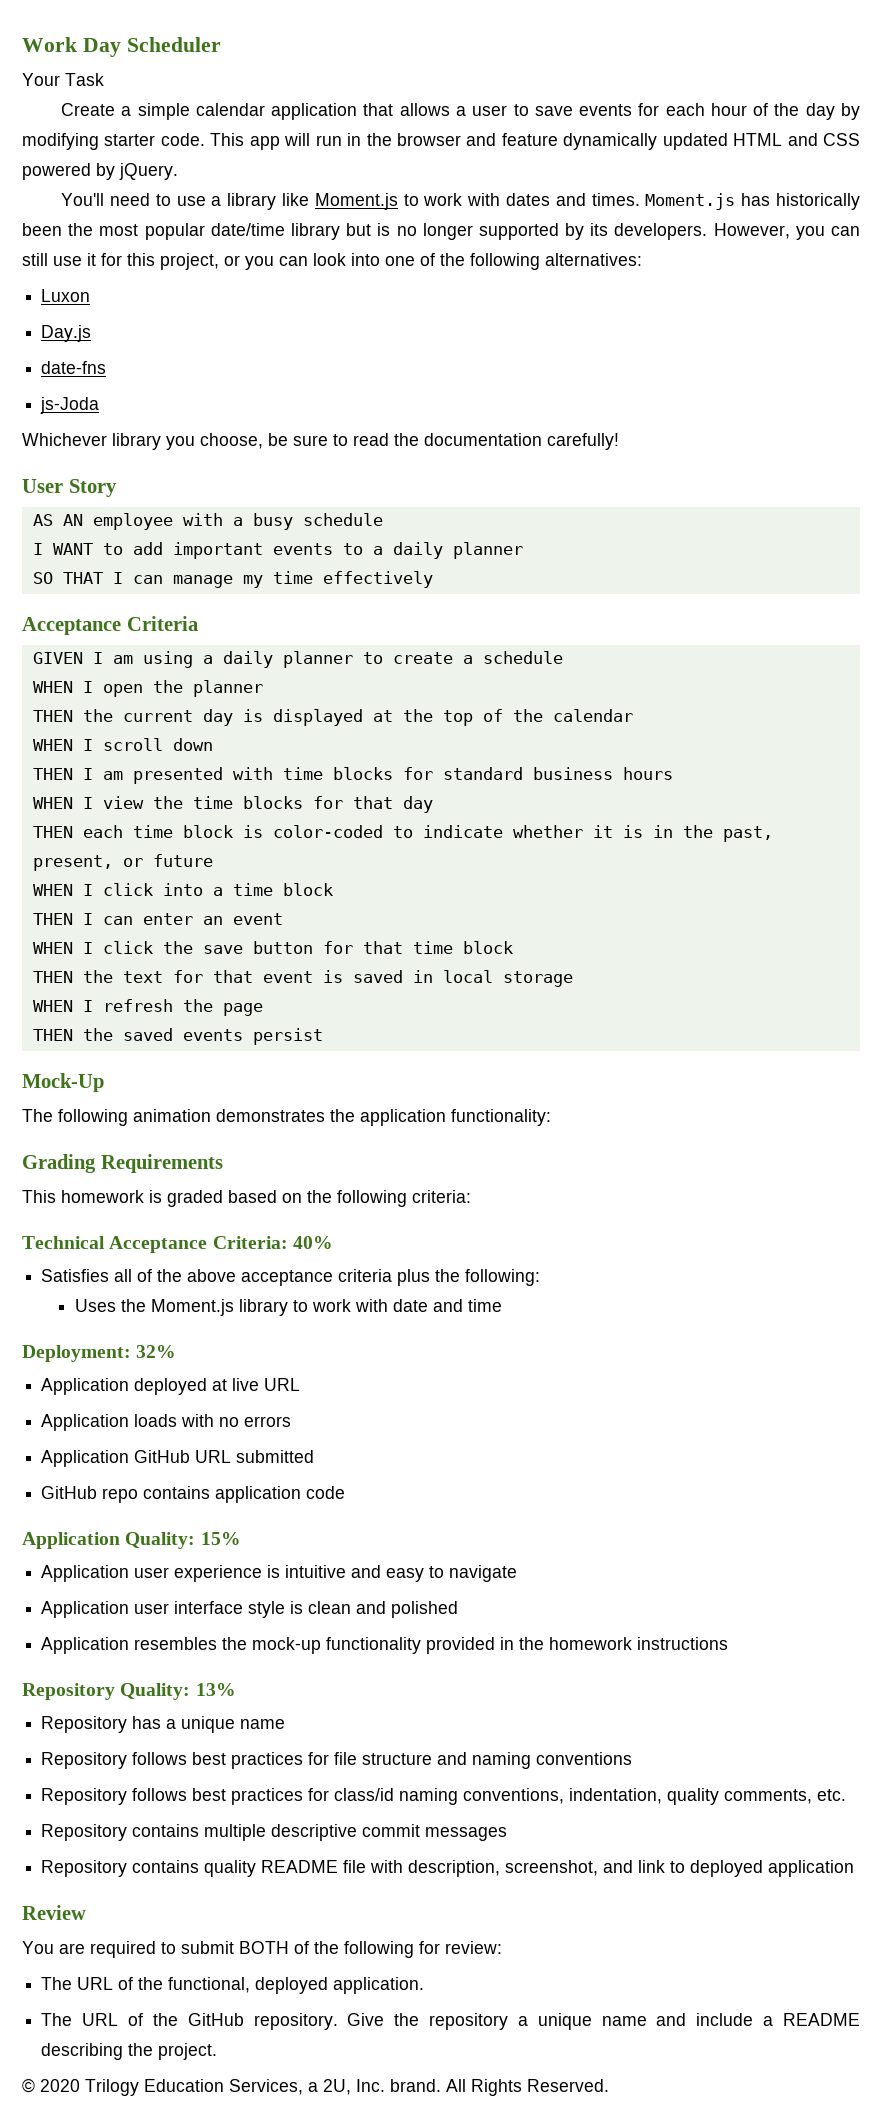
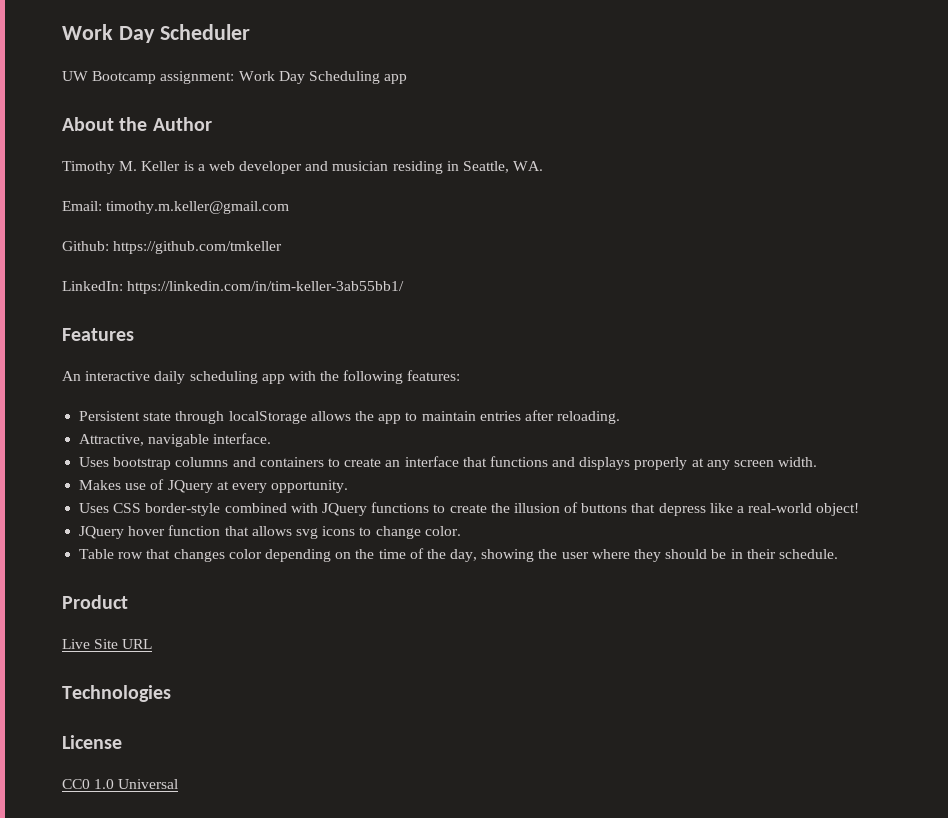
- Your Task
- Create a simple calendar application that allows a user to save events for each hour of the day by modifying starter code. This app will run in the browser and feature dynamically updated HTML and CSS powered by jQuery.
- You'll need to use a library like Moment.js to work with dates and times. Moment.js has historically been the most popular date/time library but is no longer supported by its developers. However, you can still use it for this project, or you can look into one of the following alternatives:
- Luxon
- Day.js
- date-fns
- js-Joda
- Whichever library you choose, be sure to read the documentation carefully!
- User Story
- AS AN employee with a busy schedule
- I WANT to add important events to a daily planner
- SO THAT I can manage my time effectively
- Acceptance Criteria
- GIVEN I am using a daily planner to create a schedule
- WHEN I open the planner
- THEN the current day is displayed at the top of the calendar
- WHEN I scroll down
- THEN I am presented with time blocks for standard business hours
- WHEN I view the time blocks for that day
- THEN each time block is color-coded to indicate whether it is in the past, present, or future
- WHEN I click into a time block
- THEN I can enter an event
- WHEN I click the save button for that time block
- THEN the text for that event is saved in local storage
- WHEN I refresh the page
- THEN the saved events persist
- Mock-Up
- The following animation demonstrates the application functionality:
- Grading Requirements
- This homework is graded based on the following criteria:
- Technical Acceptance Criteria: 40%
- Satisfies all of the above acceptance criteria plus the following:
- Uses the Moment.js library to work with date and time
- Deployment: 32%
- Application deployed at live URL
- Application loads with no errors
- Application GitHub URL submitted
- GitHub repo contains application code
- Application Quality: 15%
- Application user experience is intuitive and easy to navigate
- Application user interface style is clean and polished
- Application resembles the mock-up functionality provided in the homework instructions
- Repository Quality: 13%
- Repository has a unique name
- Repository follows best practices for file structure and naming conventions
- Repository follows best practices for class/id naming conventions, indentation, quality comments, etc.
- Repository contains multiple descriptive commit messages
- Repository contains quality README file with description, screenshot, and link to deployed application
- Review
- You are required to submit BOTH of the following for review:
- The URL of the functional, deployed application.
- The URL of the GitHub repository. Give the repository a unique name and include a README describing the project.
- © 2020 Trilogy Education Services, a 2U, Inc. brand. All Rights Reserved.
+ UW Bootcamp assignment: Work Day Scheduling app
+ About the Author
+ Timothy M. Keller is a web developer and musician residing in Seattle, WA.
+ Email: timothy.m.keller@gmail.com
+ Github: https://github.com/tmkeller
+ LinkedIn: https://linkedin.com/in/tim-keller-3ab55bb1/
+ Features
+ An interactive daily scheduling app with the following features:
+ Persistent state through localStorage allows the app to maintain entries after reloading.
+ Attractive, navigable interface.
+ Uses bootstrap columns and containers to create an interface that functions and displays properly at any screen width.
+ Makes use of JQuery at every opportunity.
+ Uses CSS border-style combined with JQuery functions to create the illusion of buttons that depress like a real-world object!
+ JQuery hover function that allows svg icons to change color.
+ Table row that changes color depending on the time of the day, showing the user where they should be in their schedule.
+ Product
+ Live Site URL
+ Technologies
+ License
+ CC0 1.0 Universal

